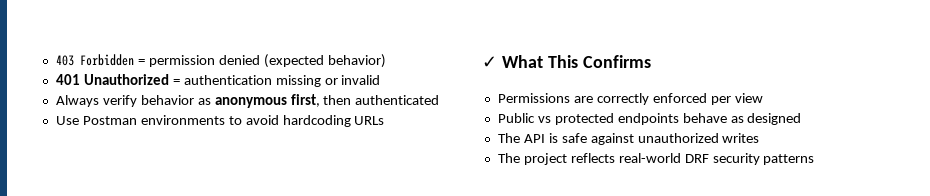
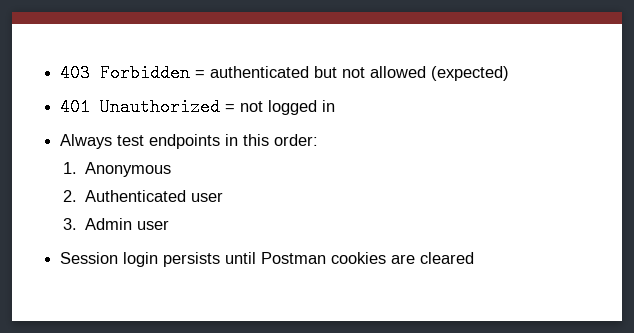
- 403 Forbidden = permission denied (expected behavior)
- 401 Unauthorized = authentication missing or invalid
- Always verify behavior as anonymous first, then authenticated
- Use Postman environments to avoid hardcoding URLs
- ✓ What This Confirms
- Permissions are correctly enforced per view
- Public vs protected endpoints behave as designed
- The API is safe against unauthorized writes
- The project reflects real-world DRF security patterns
+ 403 Forbidden = authenticated but not allowed (expected)
+ 401 Unauthorized = not logged in
+ Always test endpoints in this order:
+ 1. Anonymous
+ 2. Authenticated user
+ 3. Admin user
+ Session login persists until Postman cookies are cleared

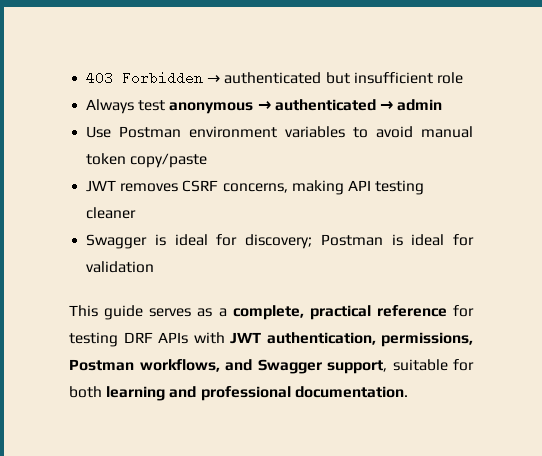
- 403 Forbidden = authenticated but not allowed (expected)
- 401 Unauthorized = not logged in
- Always test endpoints in this order:
- 1. Anonymous
- 2. Authenticated user
- 3. Admin user
- Session login persists until Postman cookies are cleared
+ 403 Forbidden → authenticated but insufficient role
+ Always test anonymous → authenticated → admin
+ Use Postman environment variables to avoid manual token copy/paste
+ JWT removes CSRF concerns, making API testing cleaner
+ Swagger is ideal for discovery; Postman is ideal for validation
+ This guide serves as a complete, practical reference for testing DRF APIs with JWT authentication, permissions, Postman workflows, and Swagger support, suitable for both learning and professional documentation.

